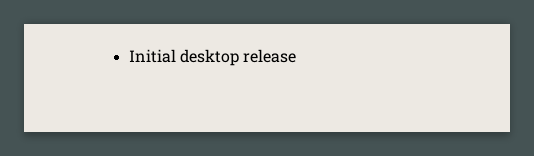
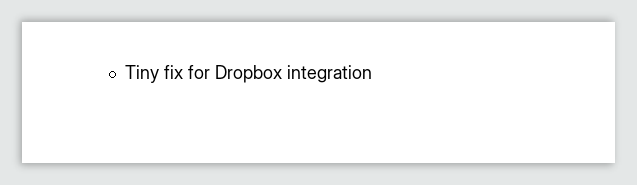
- Initial desktop release
+ Tiny fix for Dropbox integration

